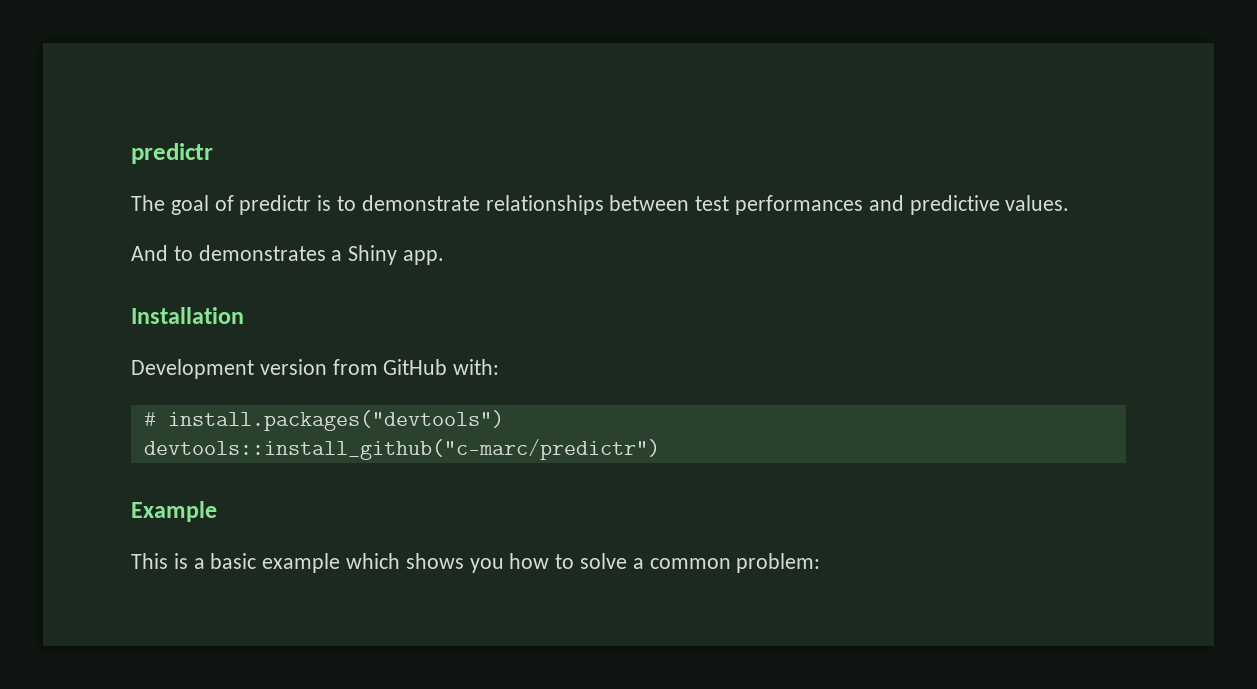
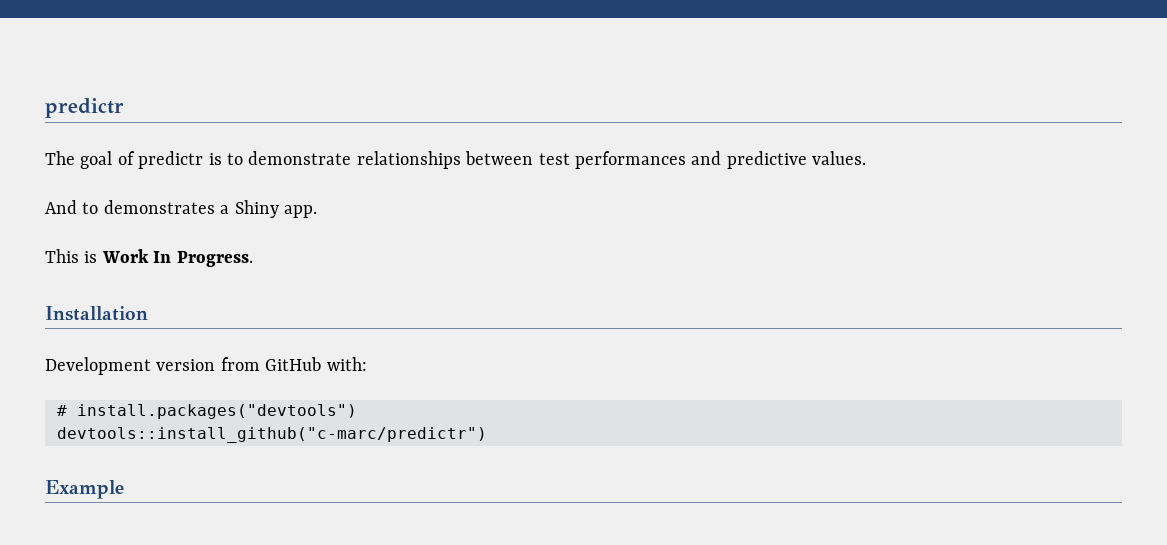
+ This is Work In Progress.
- This is a basic example which shows you how to solve a common problem:

